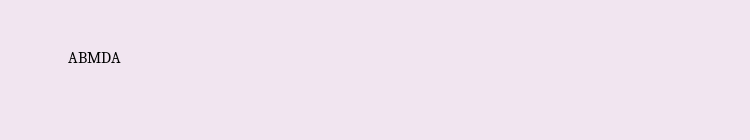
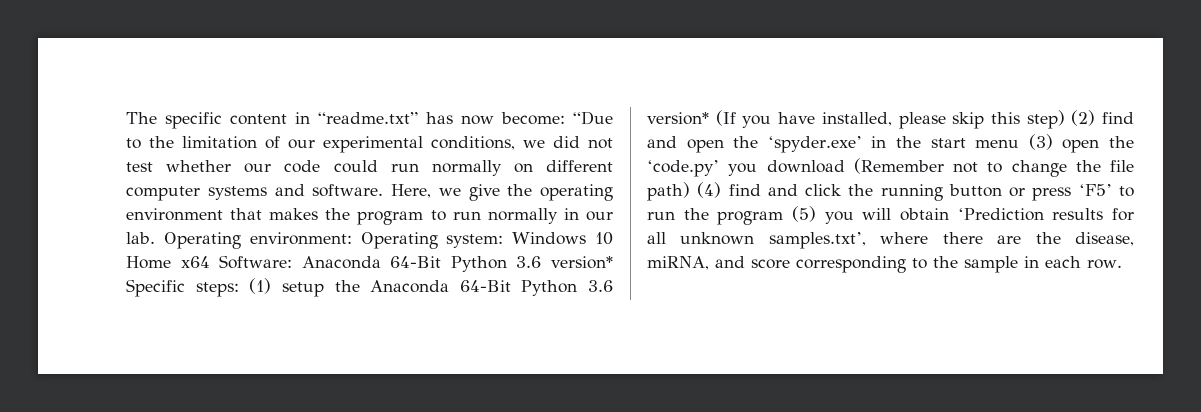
- ABMDA
+ The specific content in “readme.txt” has now become: “Due to the limitation of our experimental conditions, we did not test whether our code could run normally on different computer systems and software. Here, we give the operating environment that makes the program to run normally in our lab. Operating environment: Operating system: Windows 10 Home x64 Software: Anaconda 64-Bit Python 3.6 version* Specific steps: (1) setup the Anaconda 64-Bit Python 3.6 version* (If you have installed, please skip this step) (2) find and open the ‘spyder.exe’ in the start menu (3) open the ‘code.py’ you download (Remember not to change the file path) (4) find and click the running button or press ‘F5’ to run the program (5) you will obtain ‘Prediction results for all unknown samples.txt’, where there are the disease, miRNA, and score corresponding to the sample in each row.

